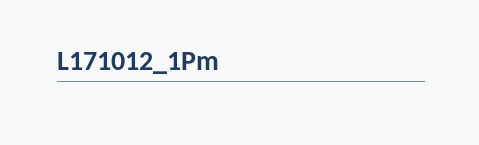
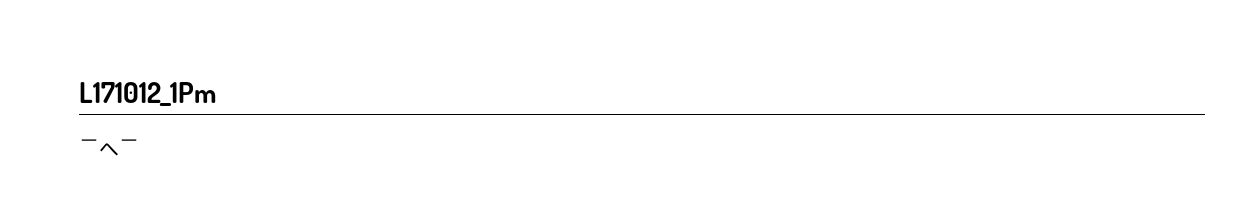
+ ￣へ￣

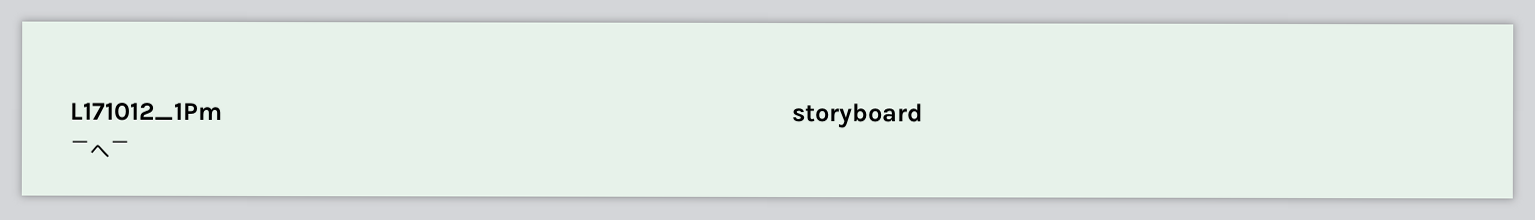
+ storyboard

